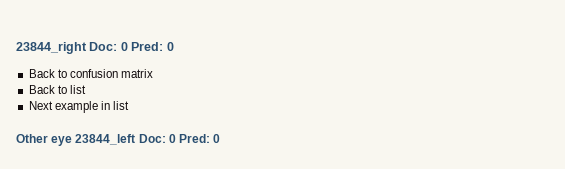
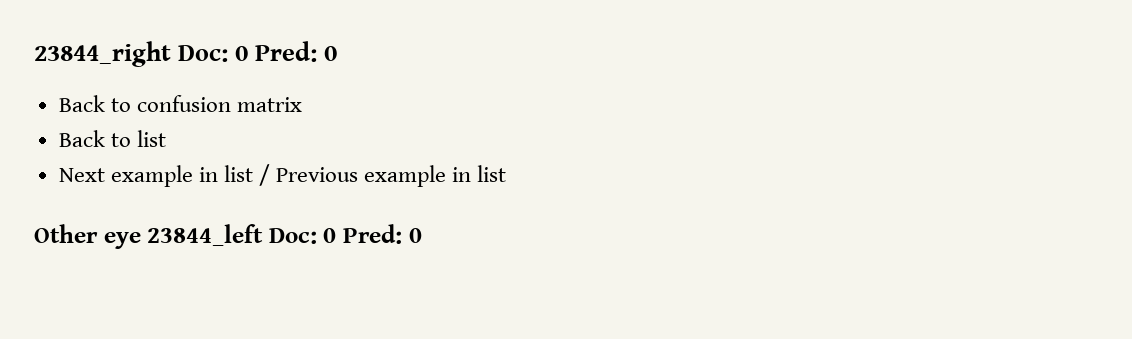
- Next example in list
+ Next example in list / Previous example in list

